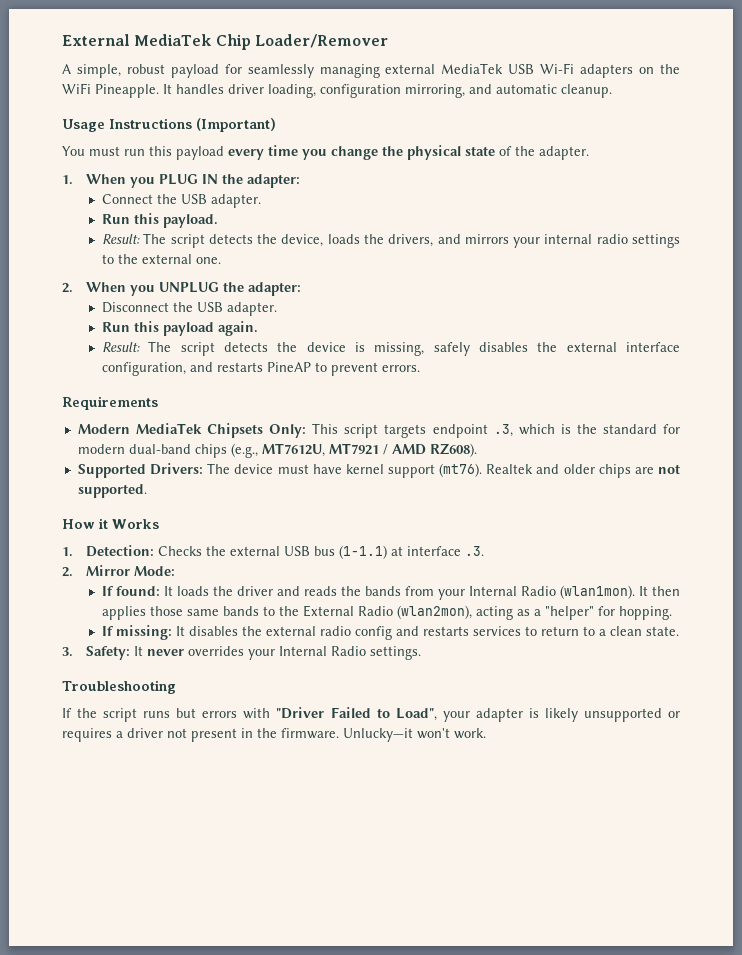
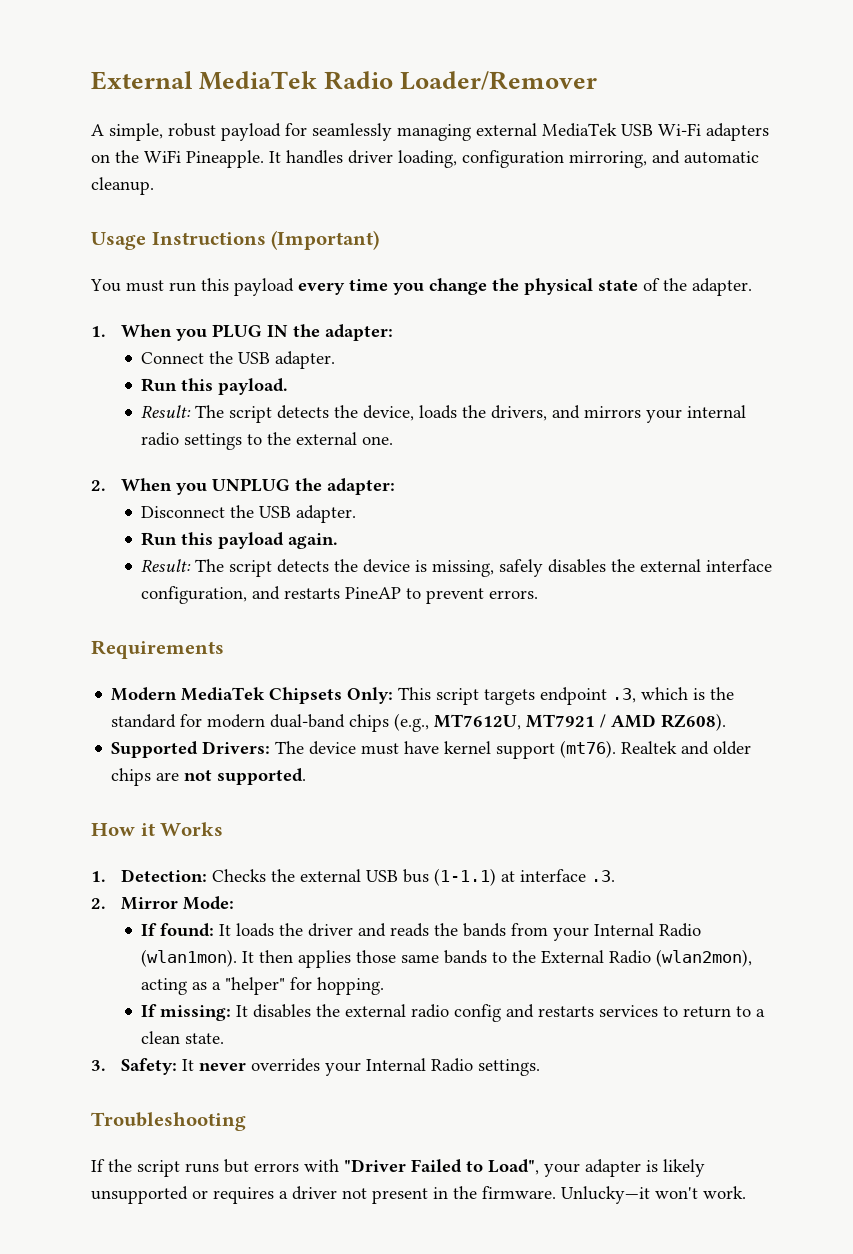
- External MediaTek Chip Loader/Remover
+ External MediaTek Radio Loader/Remover

